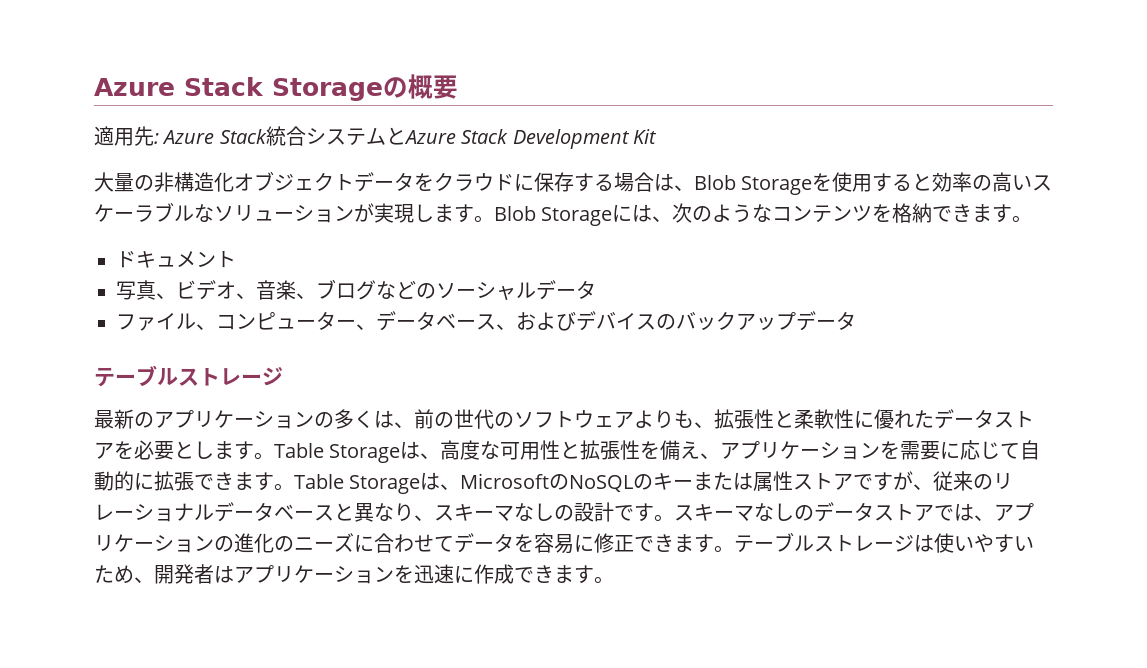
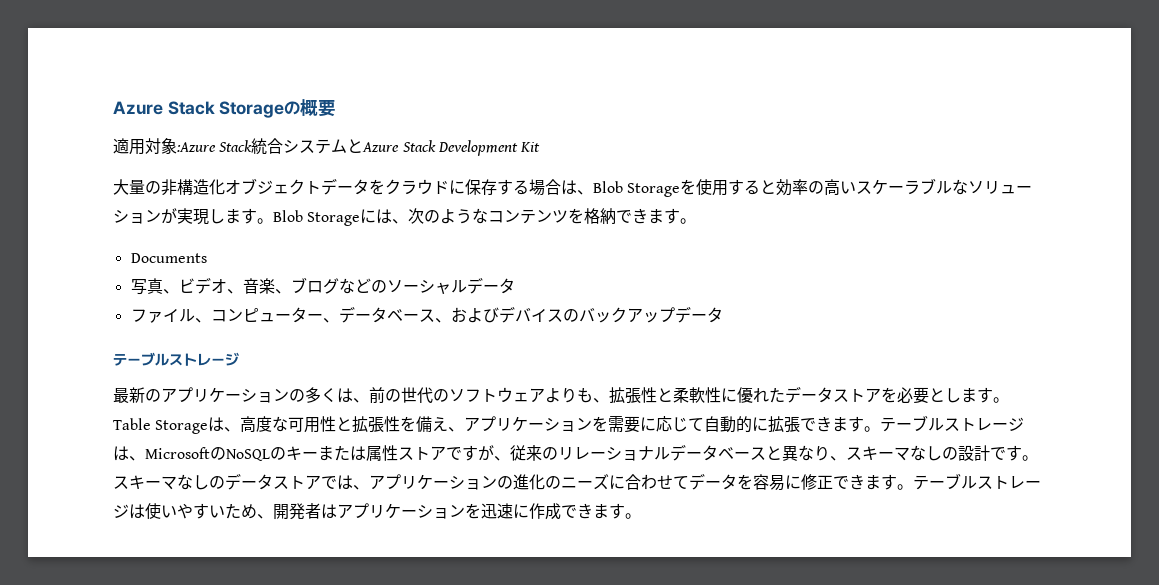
- 適用先: Azure Stack統合システムとAzure Stack Development Kit
+ 適用対象:Azure Stack統合システムとAzure Stack Development Kit
- ドキュメント
+ Documents
- Table Storageは、MicrosoftのNoSQLのキーまたは属性ストアですが、従来のリレーショナルデータベースと異なり、スキーマなしの設計です。
+ テーブルストレージは、MicrosoftのNoSQLのキーまたは属性ストアですが、従来のリレーショナルデータベースと異なり、スキーマなしの設計です。

